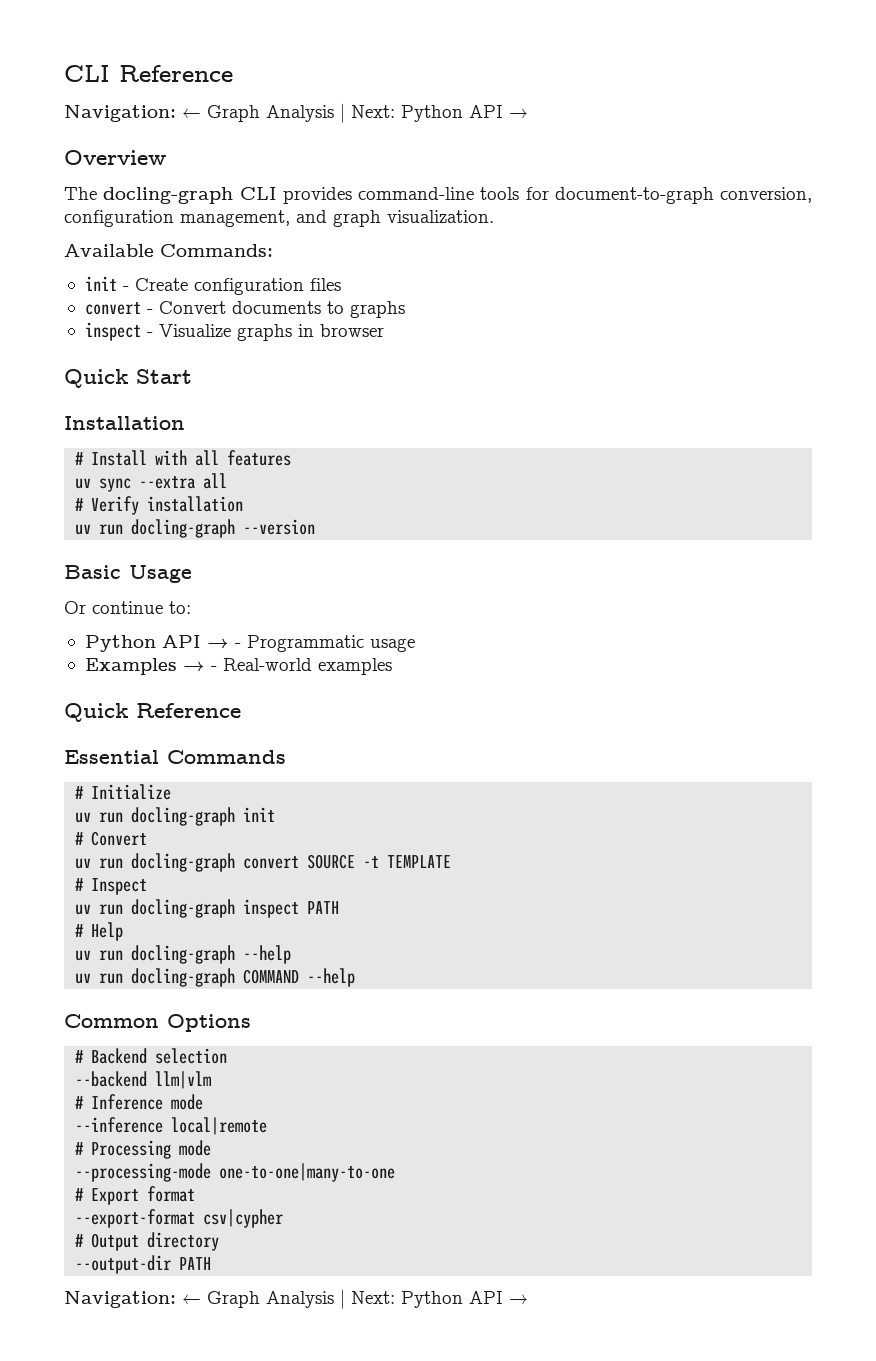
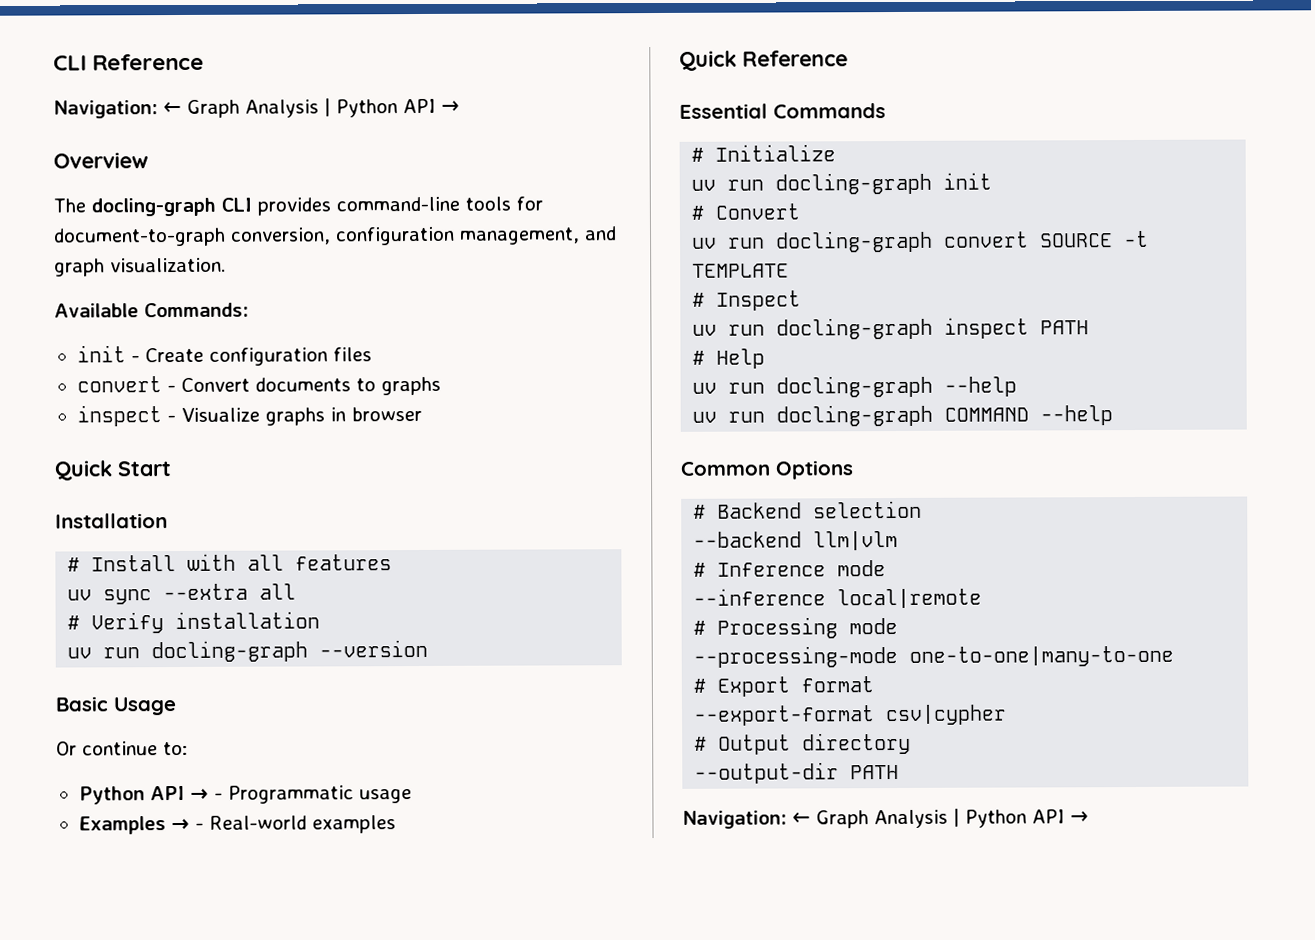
  CLI Reference
- Navigation: ← Graph Analysis | Next: Python API →
+ Navigation: ← Graph Analysis | Python API →
  --output-dir PATH
- Navigation: ← Graph Analysis | Next: Python API →
+ Navigation: ← Graph Analysis | Python API →

